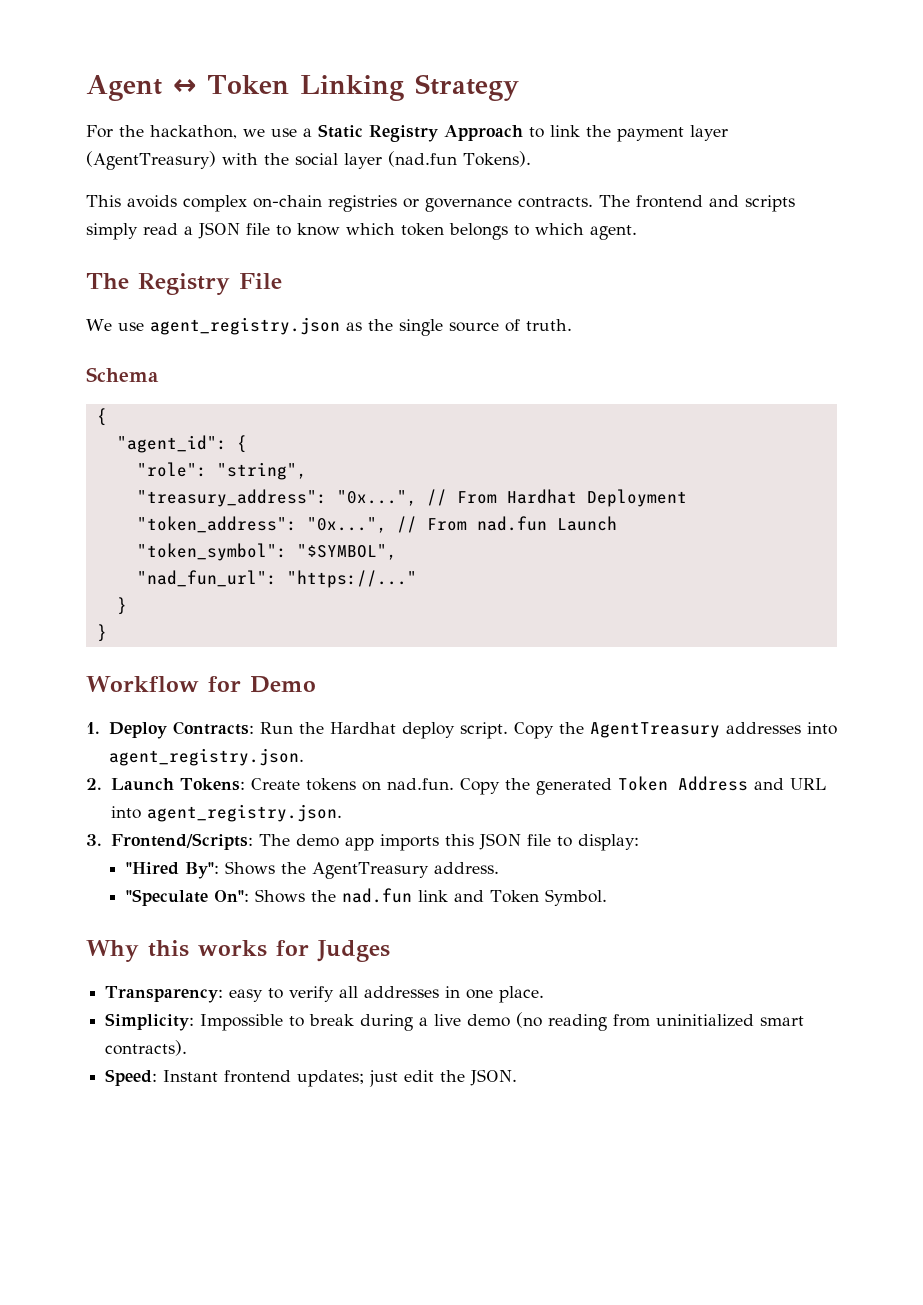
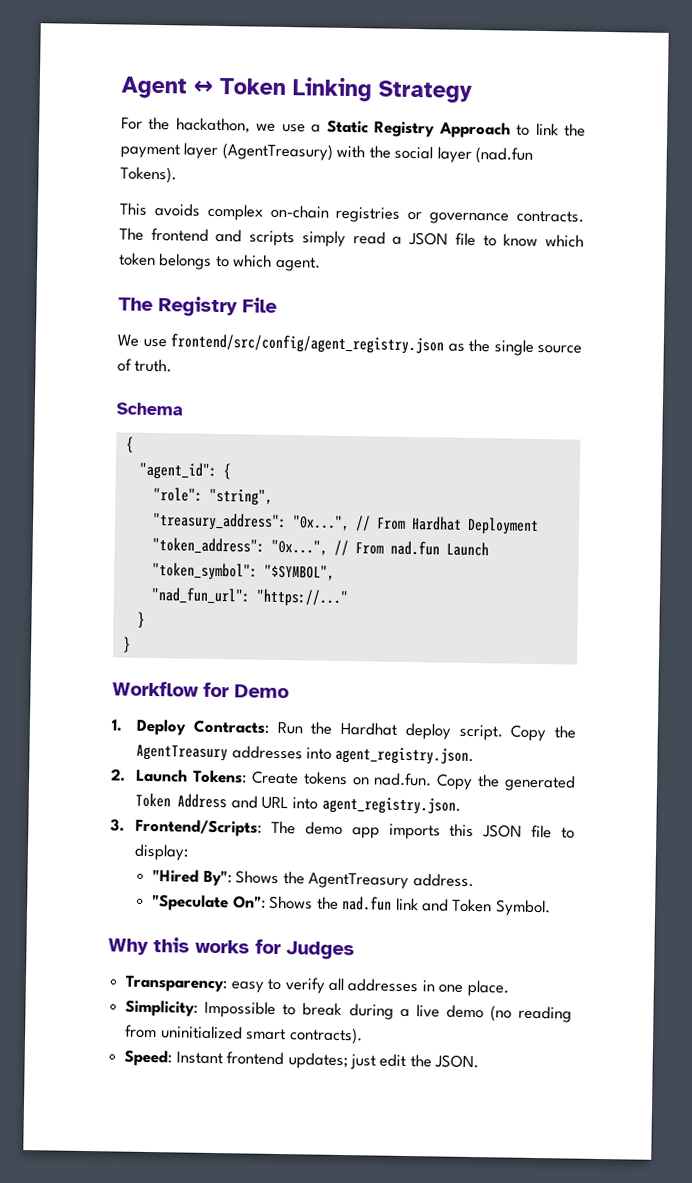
- We use agent_registry.json as the single source of truth.
+ We use frontend/src/config/agent_registry.json as the single source of truth.

